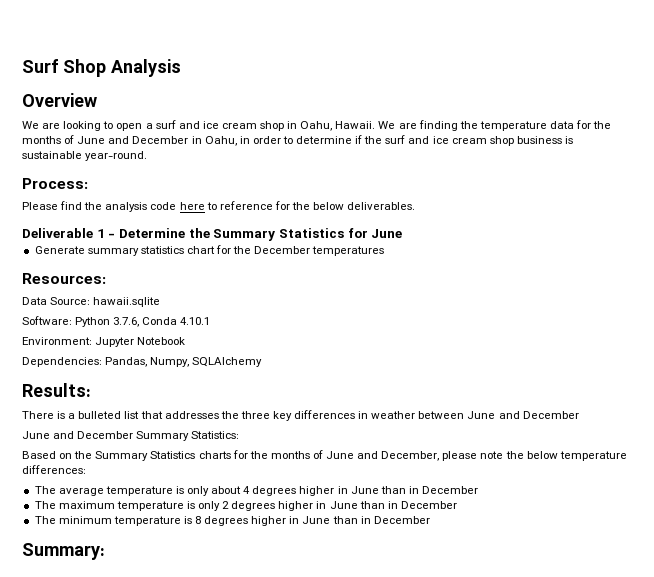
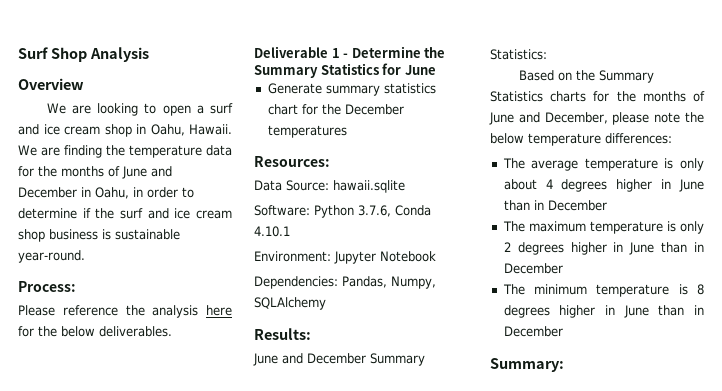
- Please find the analysis code here to reference for the below deliverables.
+ Please reference the analysis here for the below deliverables.
- There is a bulleted list that addresses the three key differences in weather between June and December

